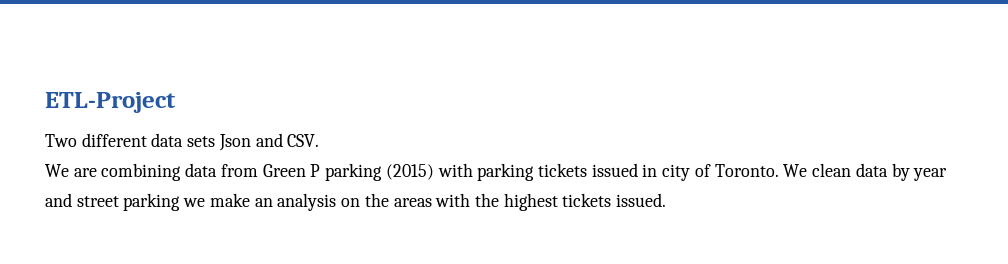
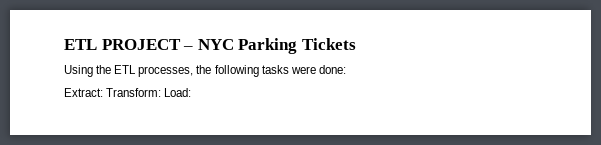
- ETL-Project
- Two different data sets Json and CSV.
- We are combining data from Green P parking (2015) with parking tickets issued in city of Toronto. We clean data by year and street parking we make an analysis on the areas with the highest tickets issued.
+ ETL PROJECT – NYC Parking Tickets
+ Using the ETL processes, the following tasks were done:
+ Extract: Transform: Load:

